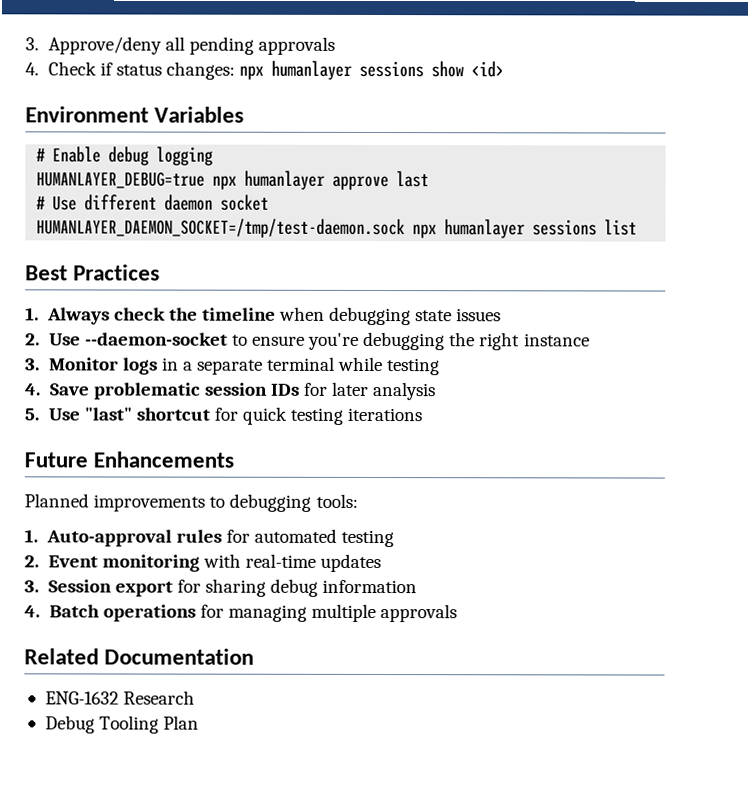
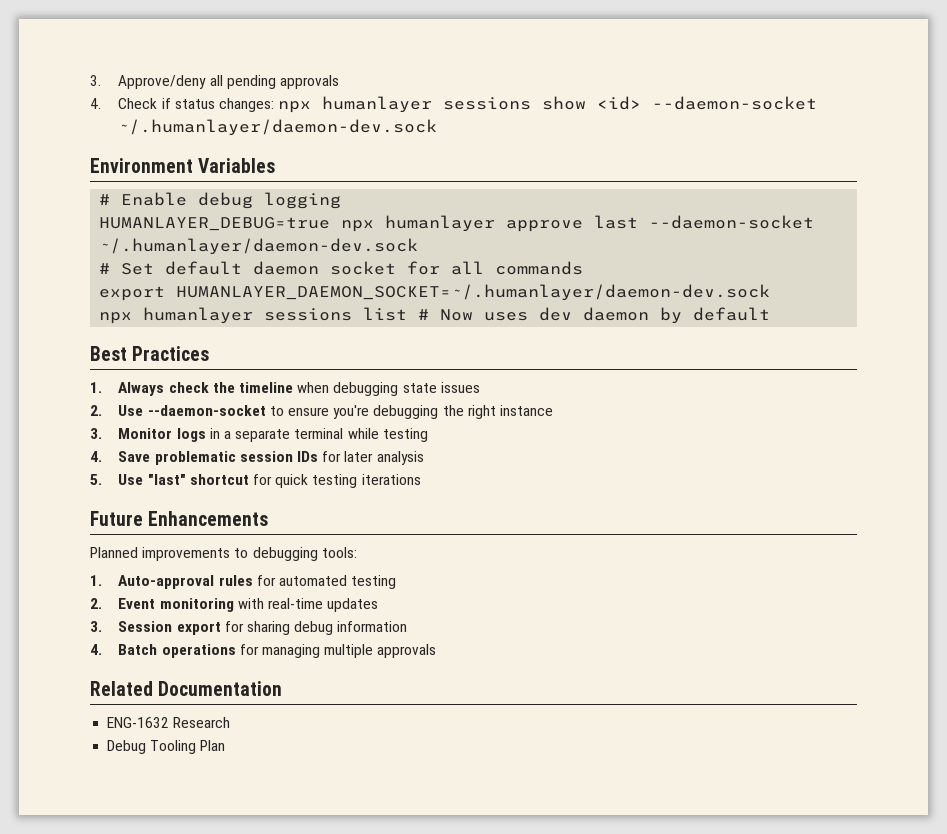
- 4. Check if status changes: npx humanlayer sessions show <id>
+ 4. Check if status changes: npx humanlayer sessions show <id> --daemon-socket ~/.humanlayer/daemon-dev.sock
- HUMANLAYER_DEBUG=true npx humanlayer approve last
- # Use different daemon socket
- HUMANLAYER_DAEMON_SOCKET=/tmp/test-daemon.sock npx humanlayer sessions list
+ HUMANLAYER_DEBUG=true npx humanlayer approve last --daemon-socket ~/.humanlayer/daemon-dev.sock
+ # Set default daemon socket for all commands
+ export HUMANLAYER_DAEMON_SOCKET=~/.humanlayer/daemon-dev.sock
+ npx humanlayer sessions list # Now uses dev daemon by default

